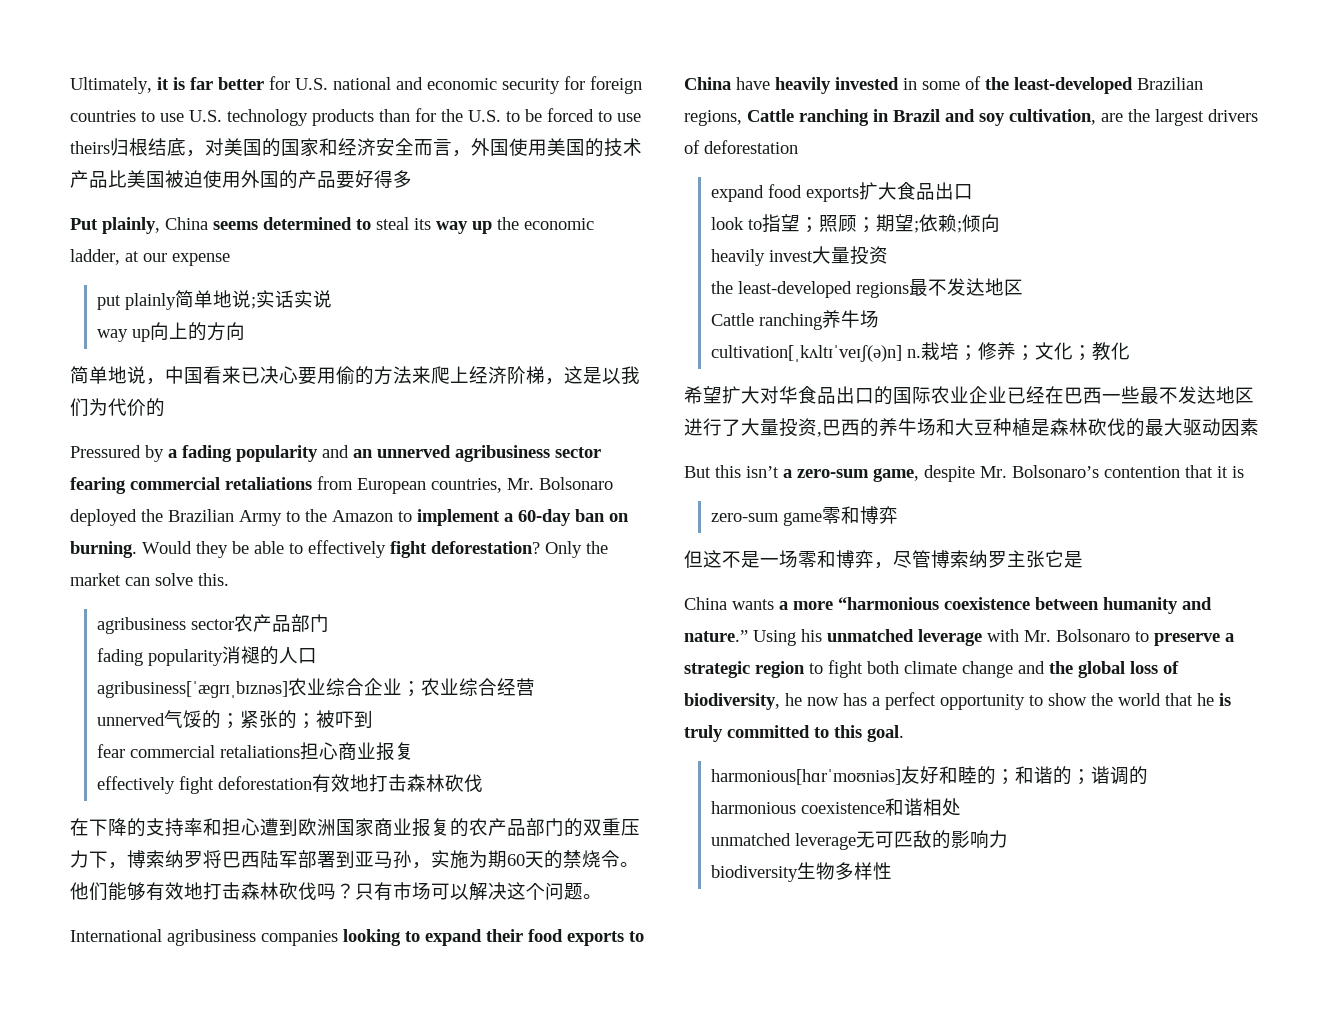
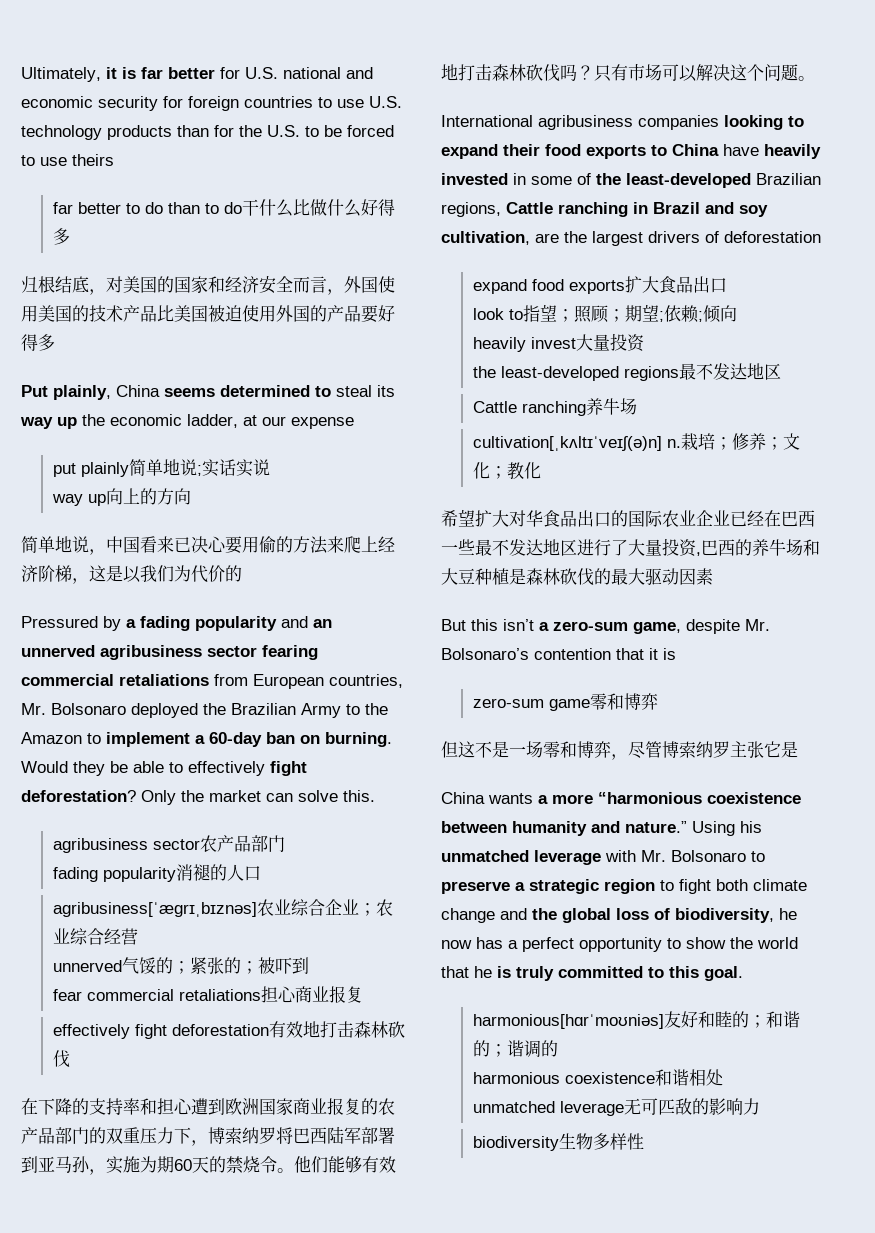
- Ultimately, it is far better for U.S. national and economic security for foreign countries to use U.S. technology products than for the U.S. to be forced to use theirs归根结底，对美国的国家和经济安全而言，外国使用美国的技术产品比美国被迫使用外国的产品要好得多
+ Ultimately, it is far better for U.S. national and economic security for foreign countries to use U.S. technology products than for the U.S. to be forced to use theirs
+ far better to do than to do干什么比做什么好得多
+ 归根结底，对美国的国家和经济安全而言，外国使用美国的技术产品比美国被迫使用外国的产品要好得多

